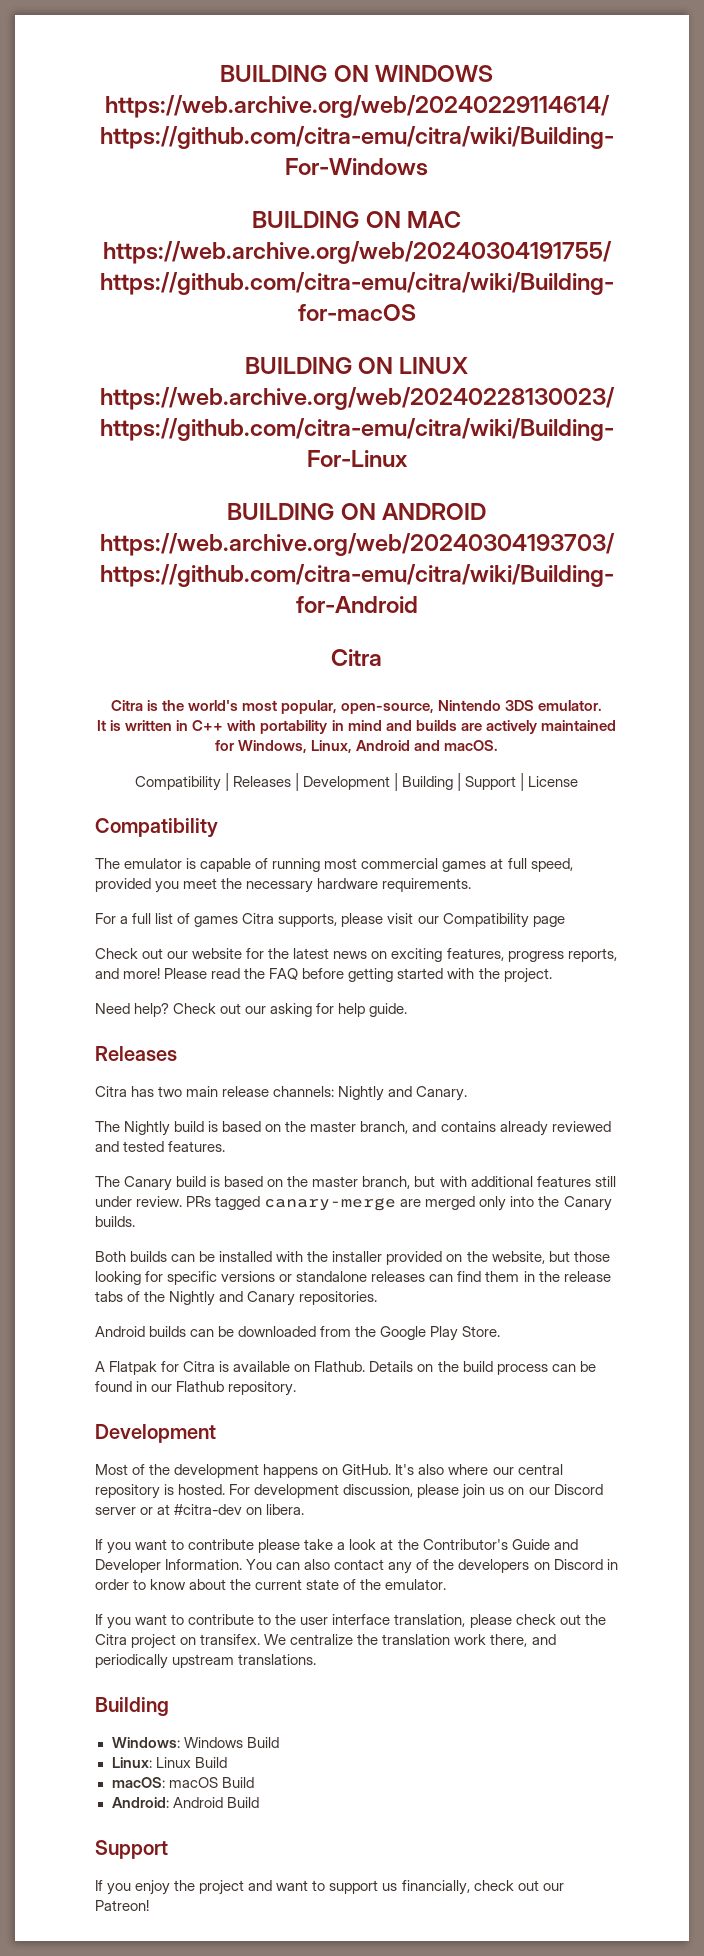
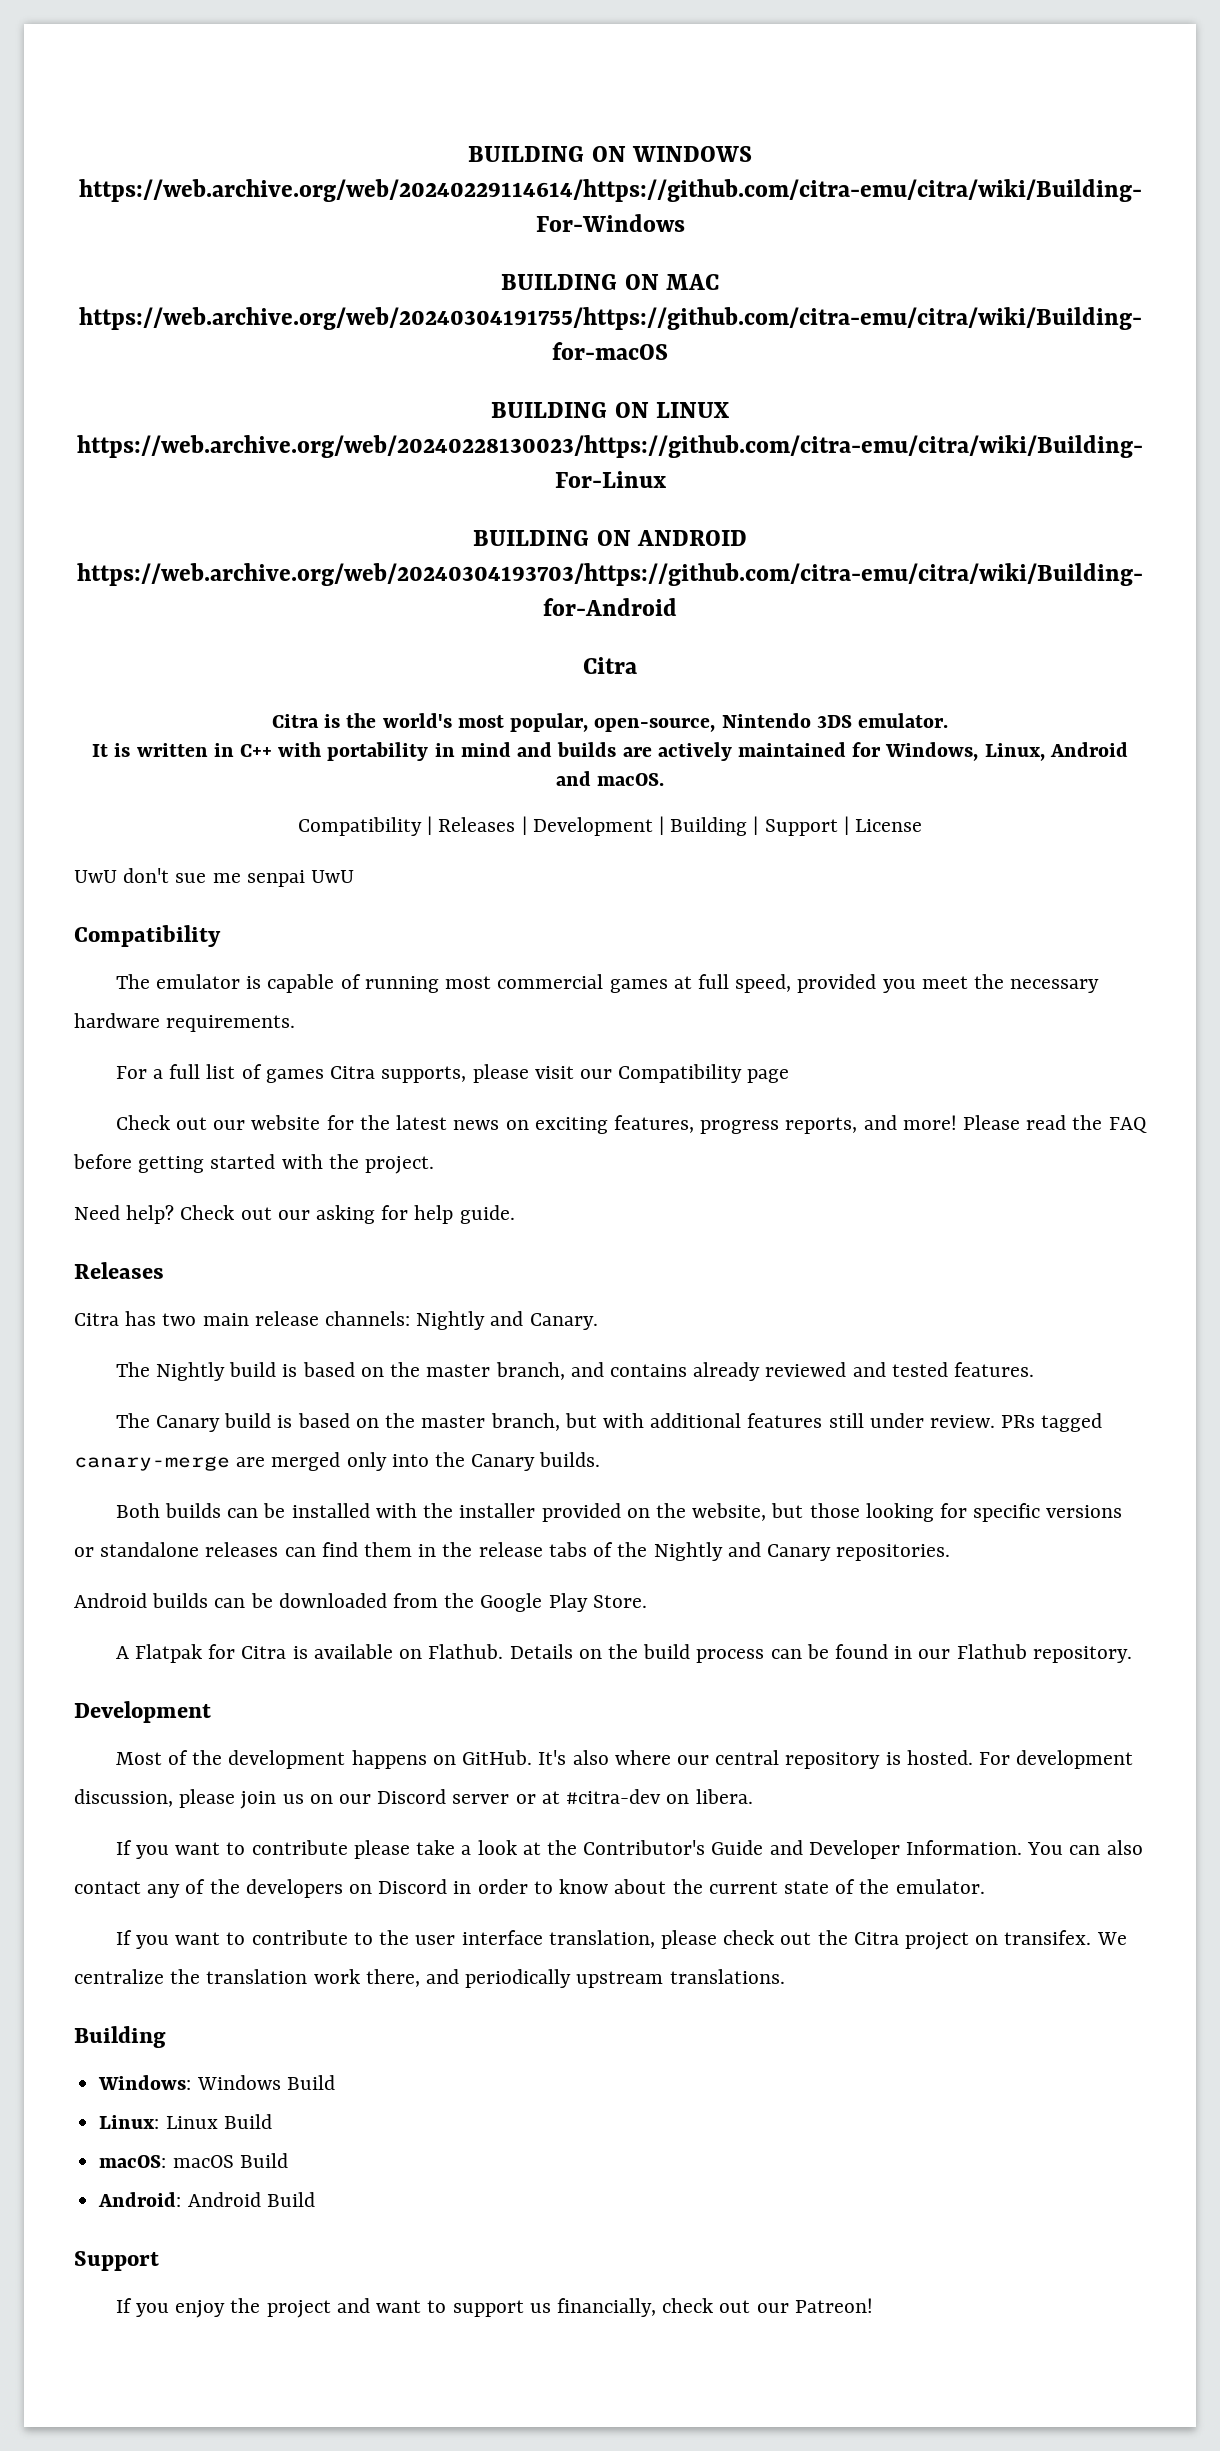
+ UwU don't sue me senpai UwU

